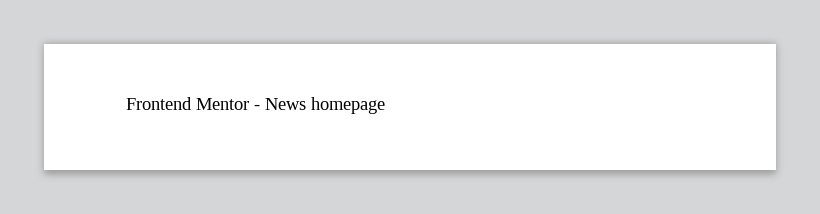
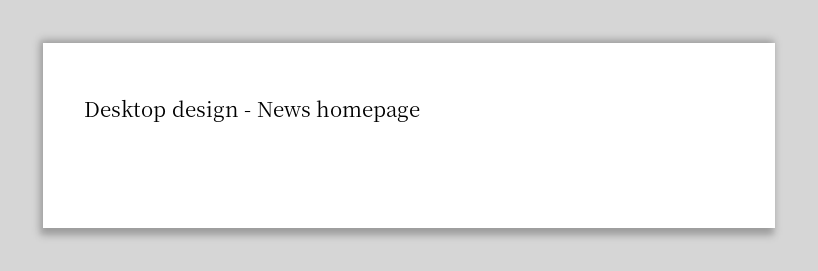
- Frontend Mentor - News homepage
+ Desktop design - News homepage

